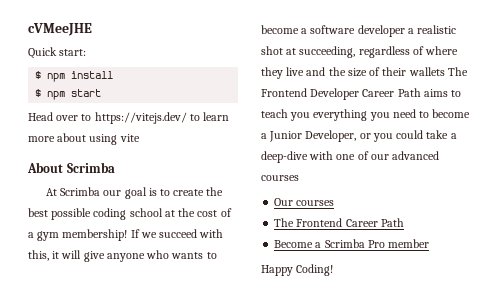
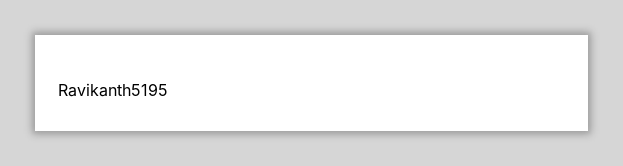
- cVMeeJHE
- Quick start:
- $ npm install
- $ npm start
- Head over to https://vitejs.dev/ to learn more about using vite
- About Scrimba
- At Scrimba our goal is to create the best possible coding school at the cost of a gym membership! If we succeed with this, it will give anyone who wants to become a software developer a realistic shot at succeeding, regardless of where they live and the size of their wallets The Frontend Developer Career Path aims to teach you everything you need to become a Junior Developer, or you could take a deep-dive with one of our advanced courses
- Our courses
- The Frontend Career Path
- Become a Scrimba Pro member
- Happy Coding!
+ Ravikanth5195

